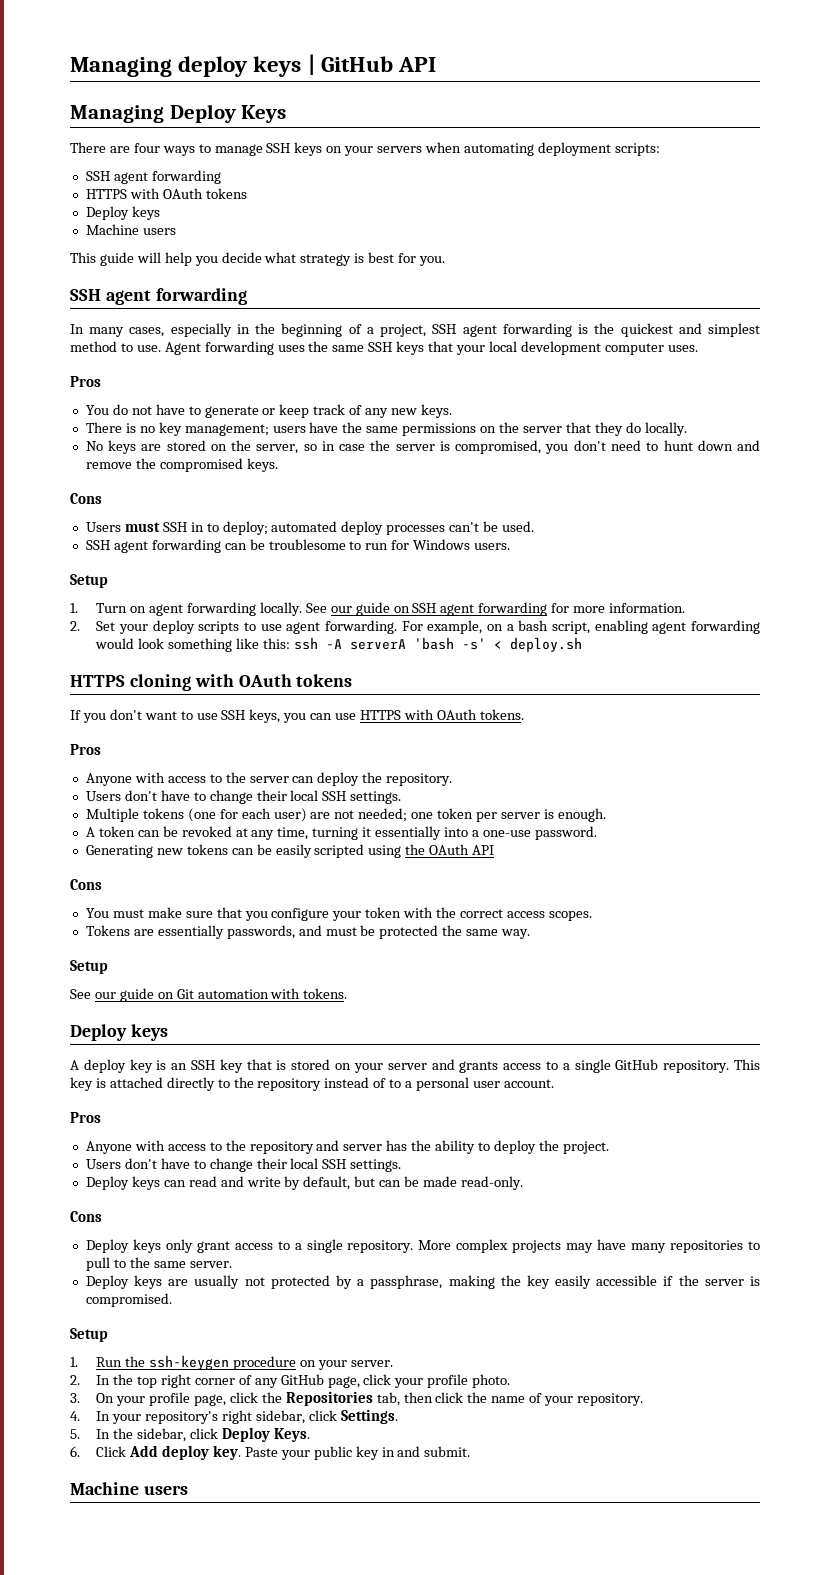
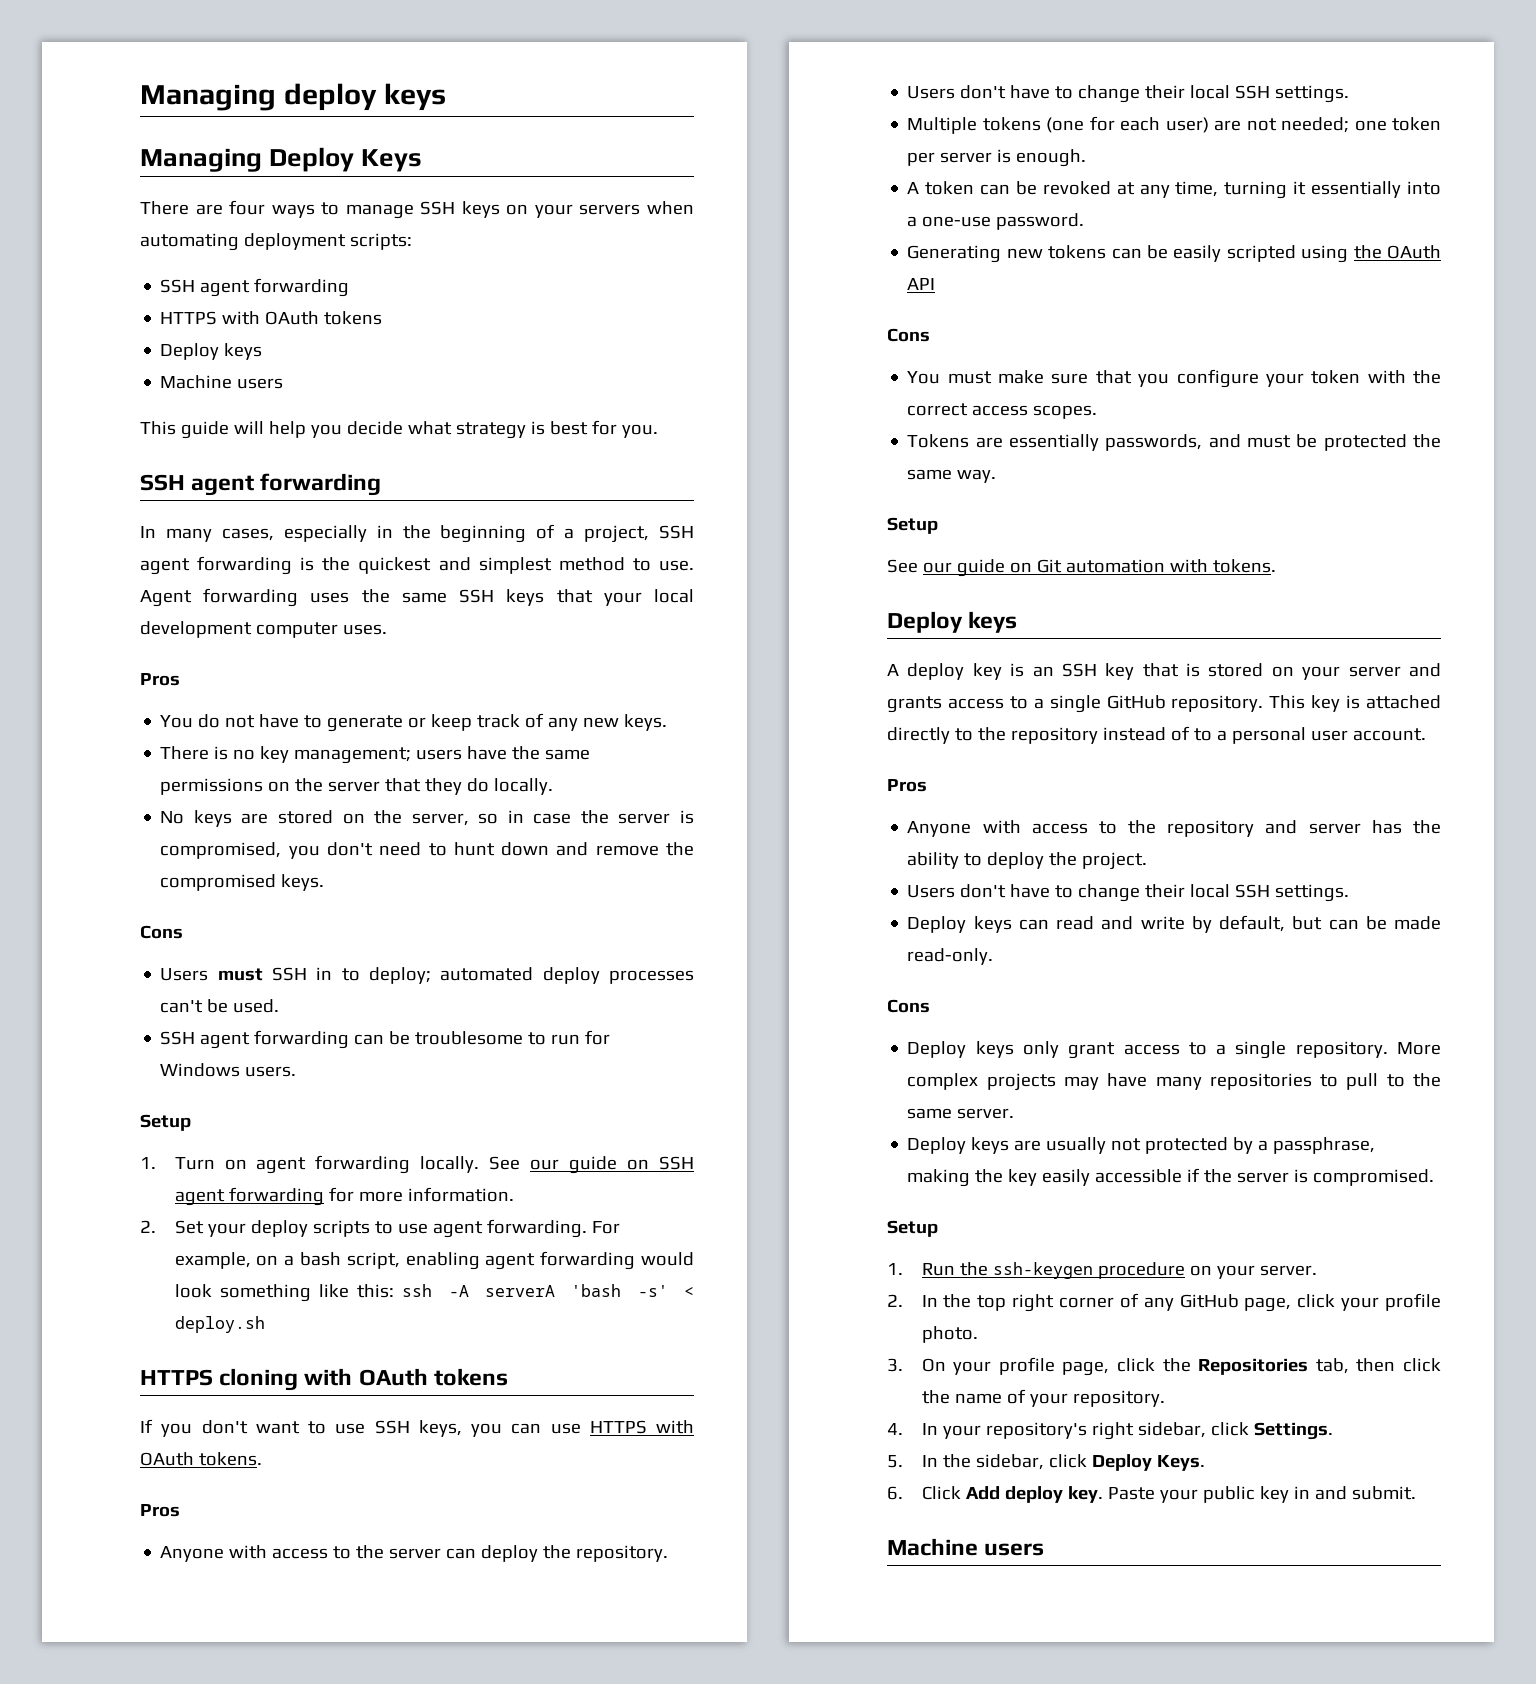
- Managing deploy keys | GitHub API
+ Managing deploy keys

